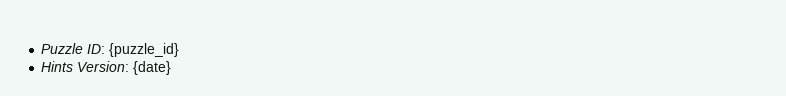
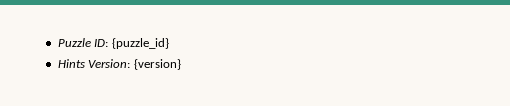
- Hints Version: {date}
+ Hints Version: {version}

